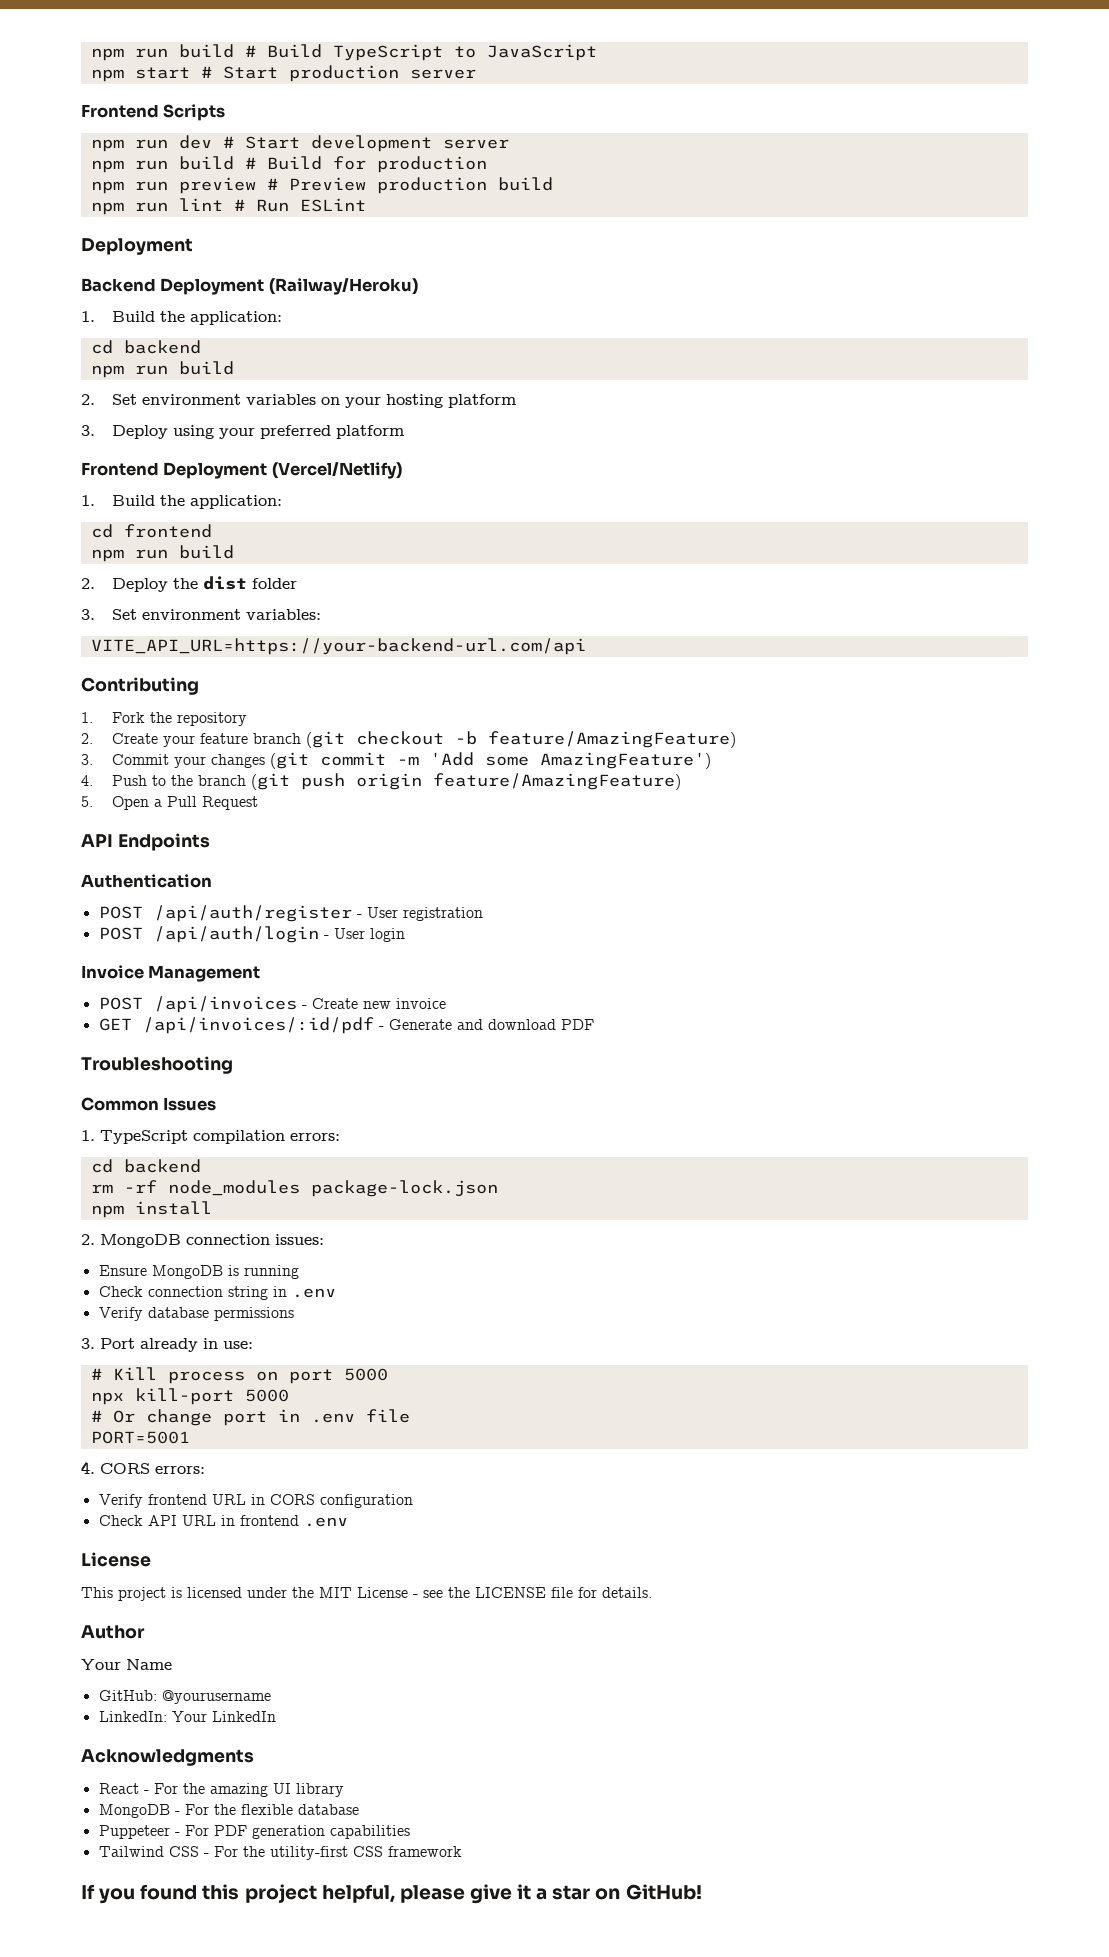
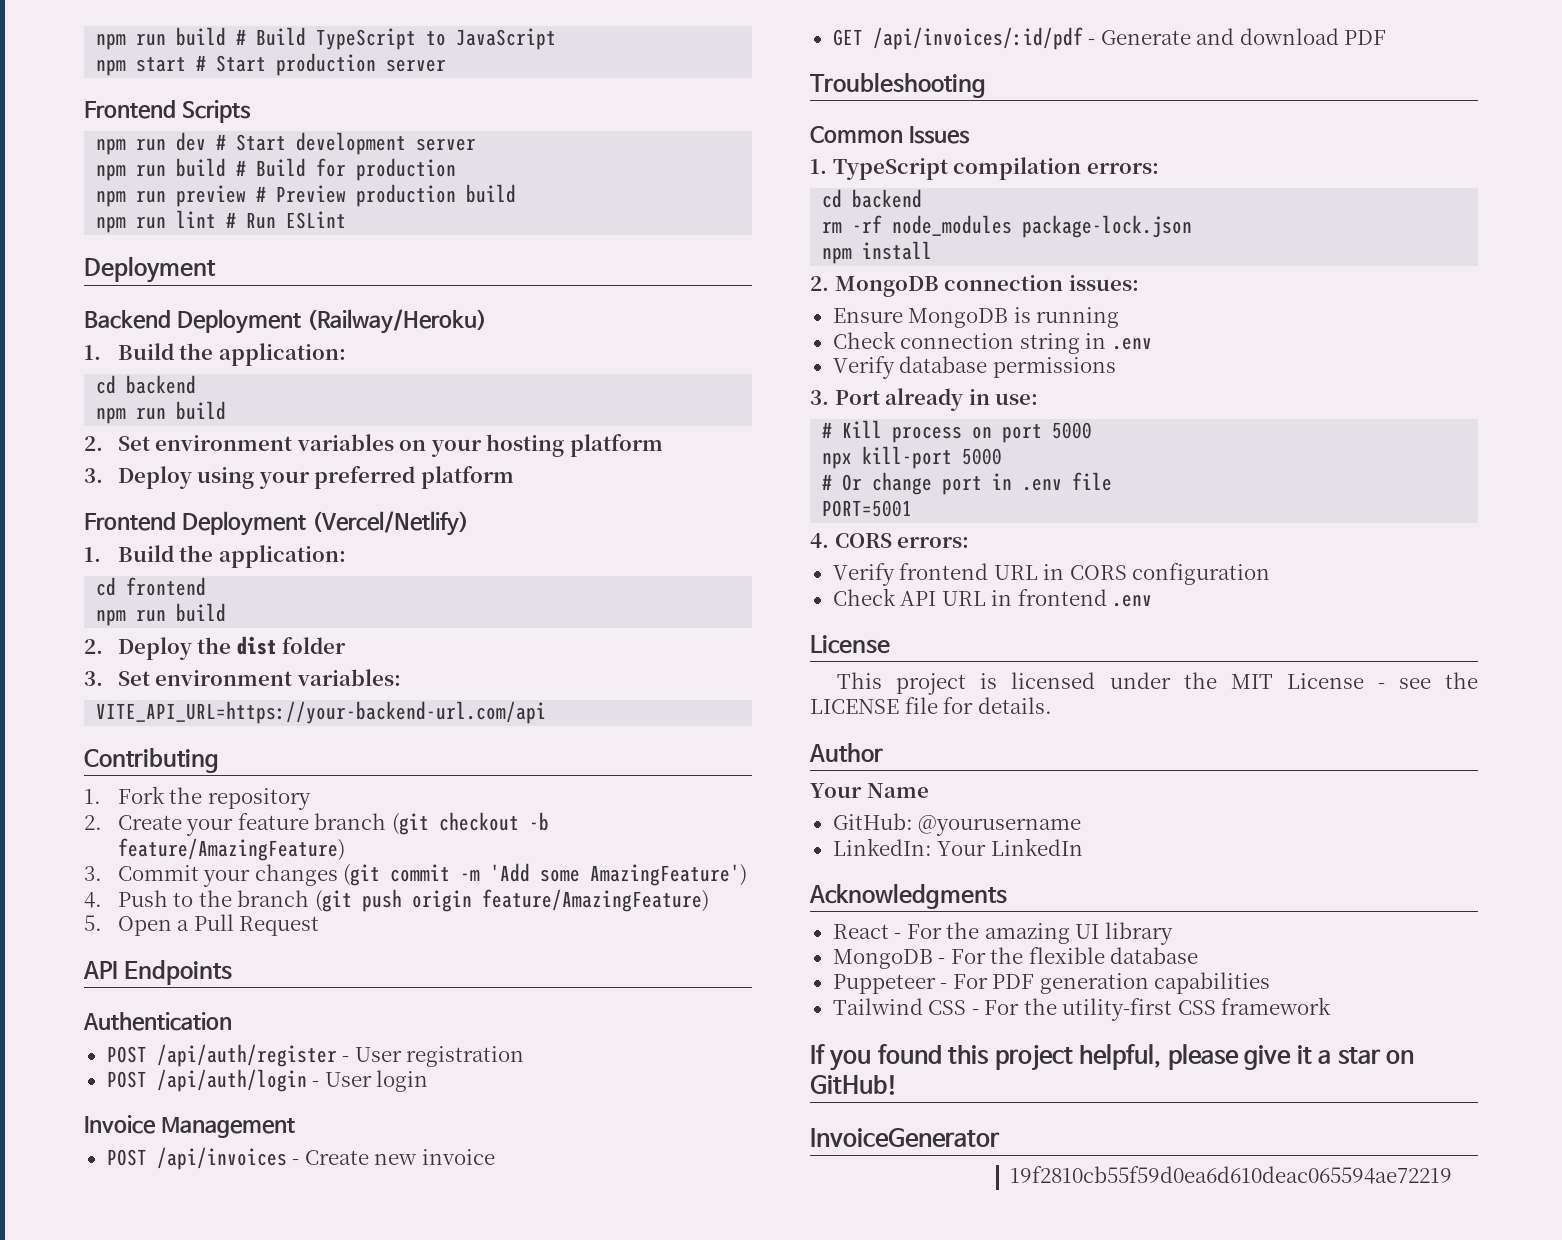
+ InvoiceGenerator
+ 19f2810cb55f59d0ea6d610deac065594ae72219

